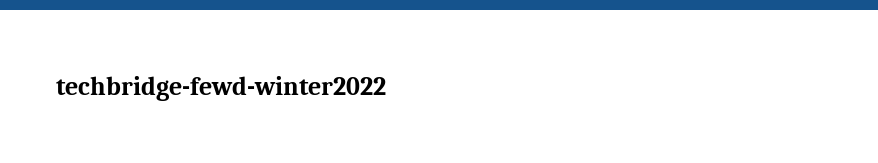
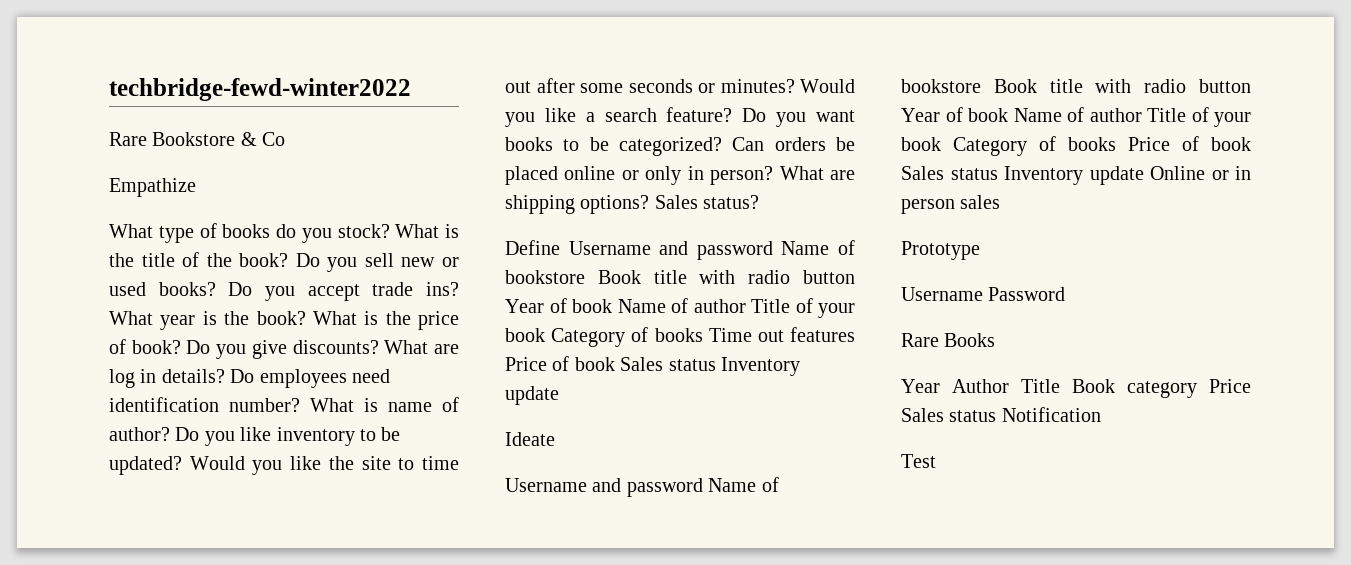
+ Rare Bookstore & Co
+ Empathize
+ What type of books do you stock? What is the title of the book? Do you sell new or used books? Do you accept trade ins? What year is the book? What is the price of book? Do you give discounts? What are log in details? Do employees need identification number? What is name of author? Do you like inventory to be updated? Would you like the site to time out after some seconds or minutes? Would you like a search feature? Do you want books to be categorized? Can orders be placed online or only in person? What are shipping options? Sales status?
+ Define Username and password Name of bookstore Book title with radio button Year of book Name of author Title of your book Category of books Time out features Price of book Sales status Inventory update
+ Ideate
+ Username and password Name of bookstore Book title with radio button Year of book Name of author Title of your book Category of books Price of book Sales status Inventory update Online or in person sales
+ Prototype
+ Username Password
+ Rare Books
+ Year Author Title Book category Price Sales status Notification
+ Test

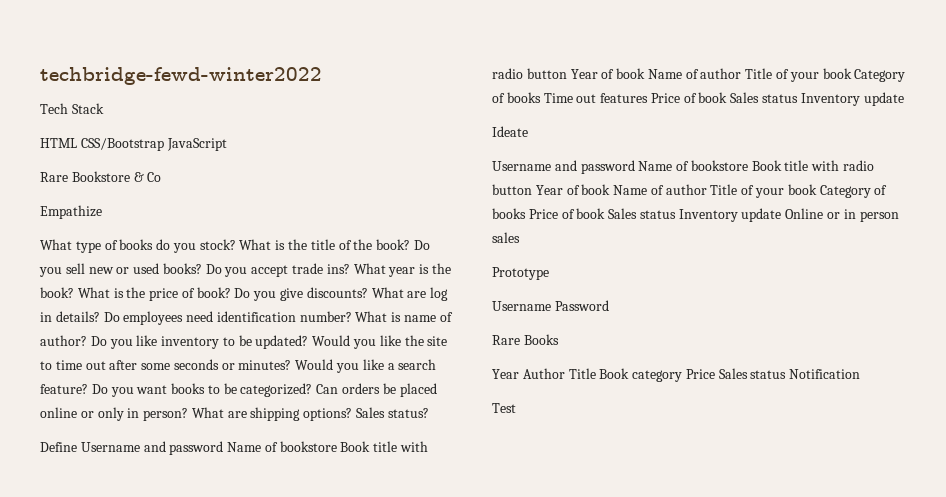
+ Tech Stack
+ HTML CSS/Bootstrap JavaScript

